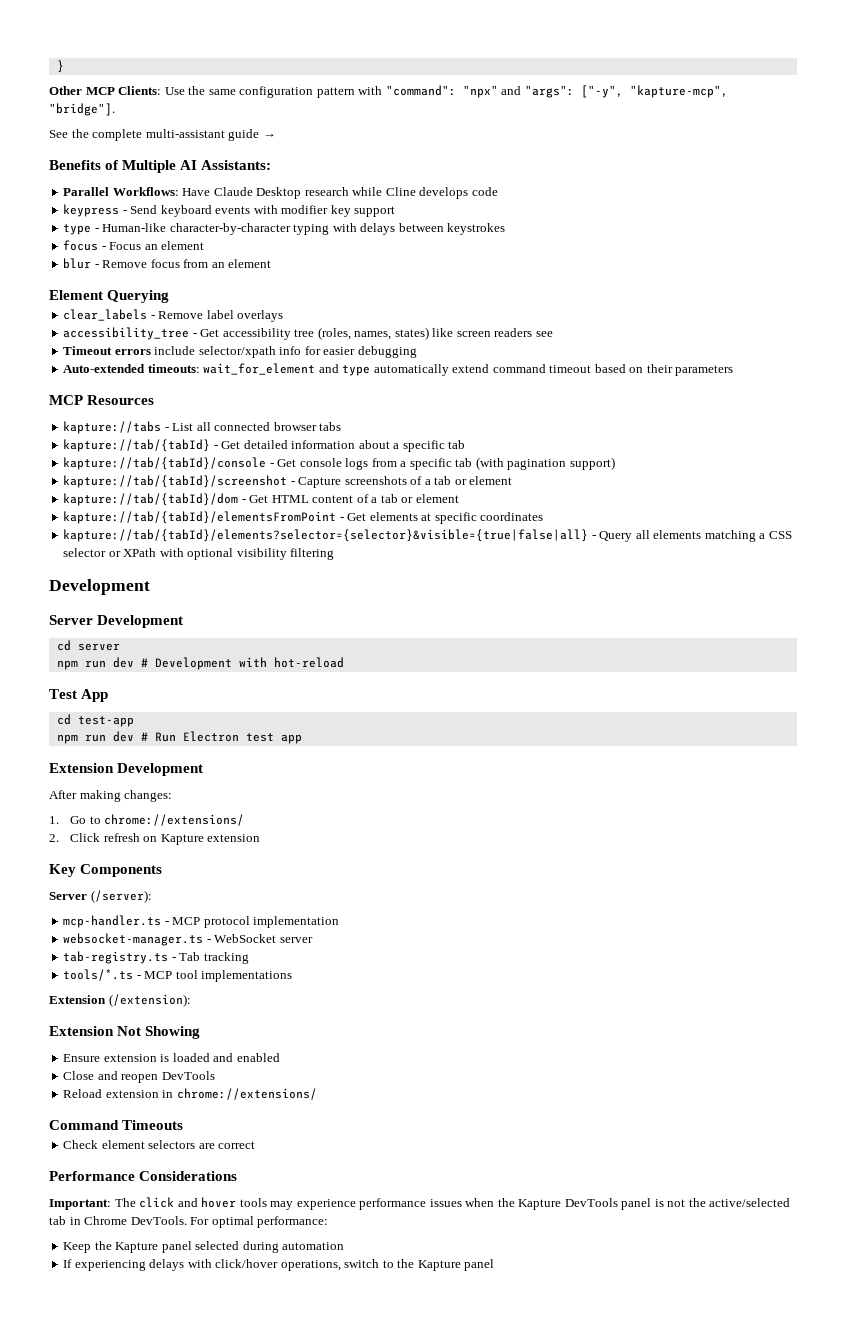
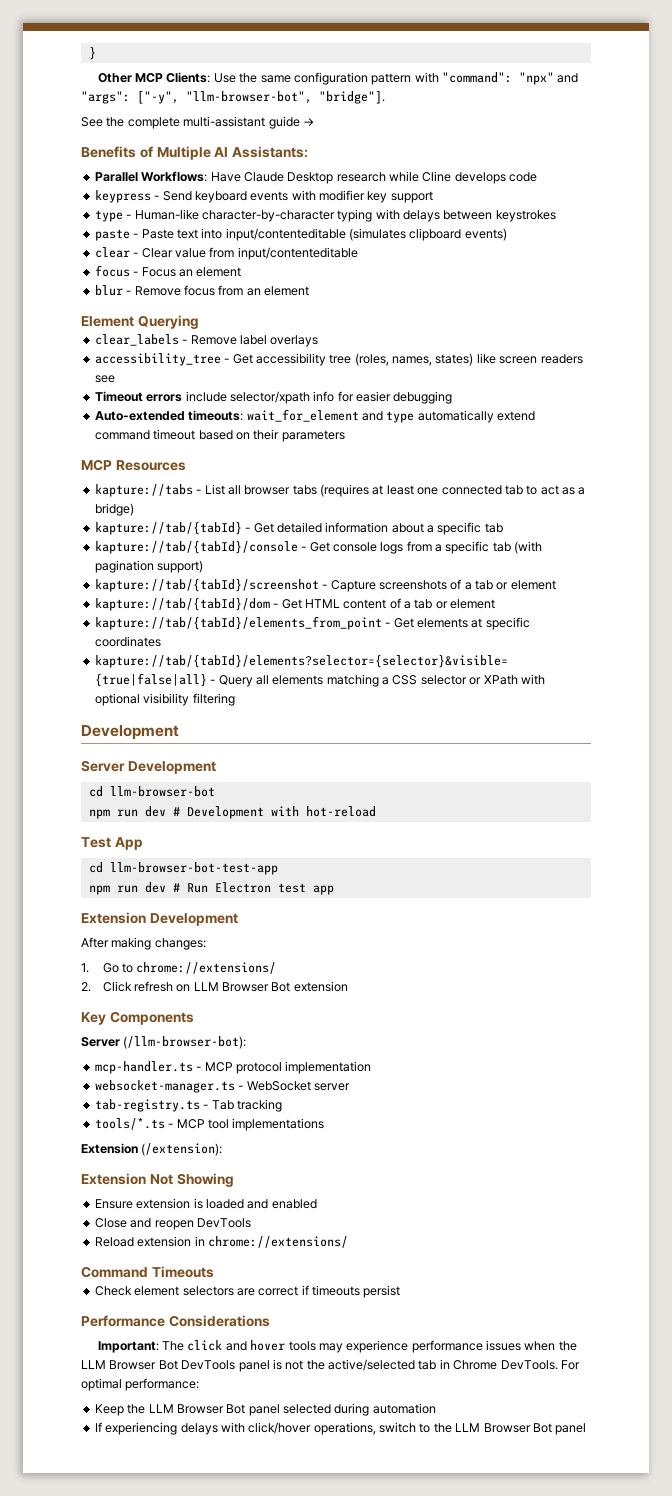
- Other MCP Clients: Use the same configuration pattern with "command": "npx" and "args": ["-y", "kapture-mcp", "bridge"].
+ Other MCP Clients: Use the same configuration pattern with "command": "npx" and "args": ["-y", "llm-browser-bot", "bridge"].
+ paste - Paste text into input/contenteditable (simulates clipboard events)
+ clear - Clear value from input/contenteditable
- kapture://tabs - List all connected browser tabs
+ kapture://tabs - List all browser tabs (requires at least one connected tab to act as a bridge)
- kapture://tab/{tabId}/elementsFromPoint - Get elements at specific coordinates
+ kapture://tab/{tabId}/elements_from_point - Get elements at specific coordinates
- cd server
+ cd llm-browser-bot
- cd test-app
+ cd llm-browser-bot-test-app
- 2. Click refresh on Kapture extension
+ 2. Click refresh on LLM Browser Bot extension
- Server (/server):
+ Server (/llm-browser-bot):
- Check element selectors are correct
+ Check element selectors are correct if timeouts persist
- Important: The click and hover tools may experience performance issues when the Kapture DevTools panel is not the active/selected tab in Chrome DevTools.
+ Important: The click and hover tools may experience performance issues when the LLM Browser Bot DevTools panel is not the active/selected tab in Chrome DevTools.
- Keep the Kapture panel selected during automation
+ Keep the LLM Browser Bot panel selected during automation
- If experiencing delays with click/hover operations, switch to the Kapture panel
+ If experiencing delays with click/hover operations, switch to the LLM Browser Bot panel

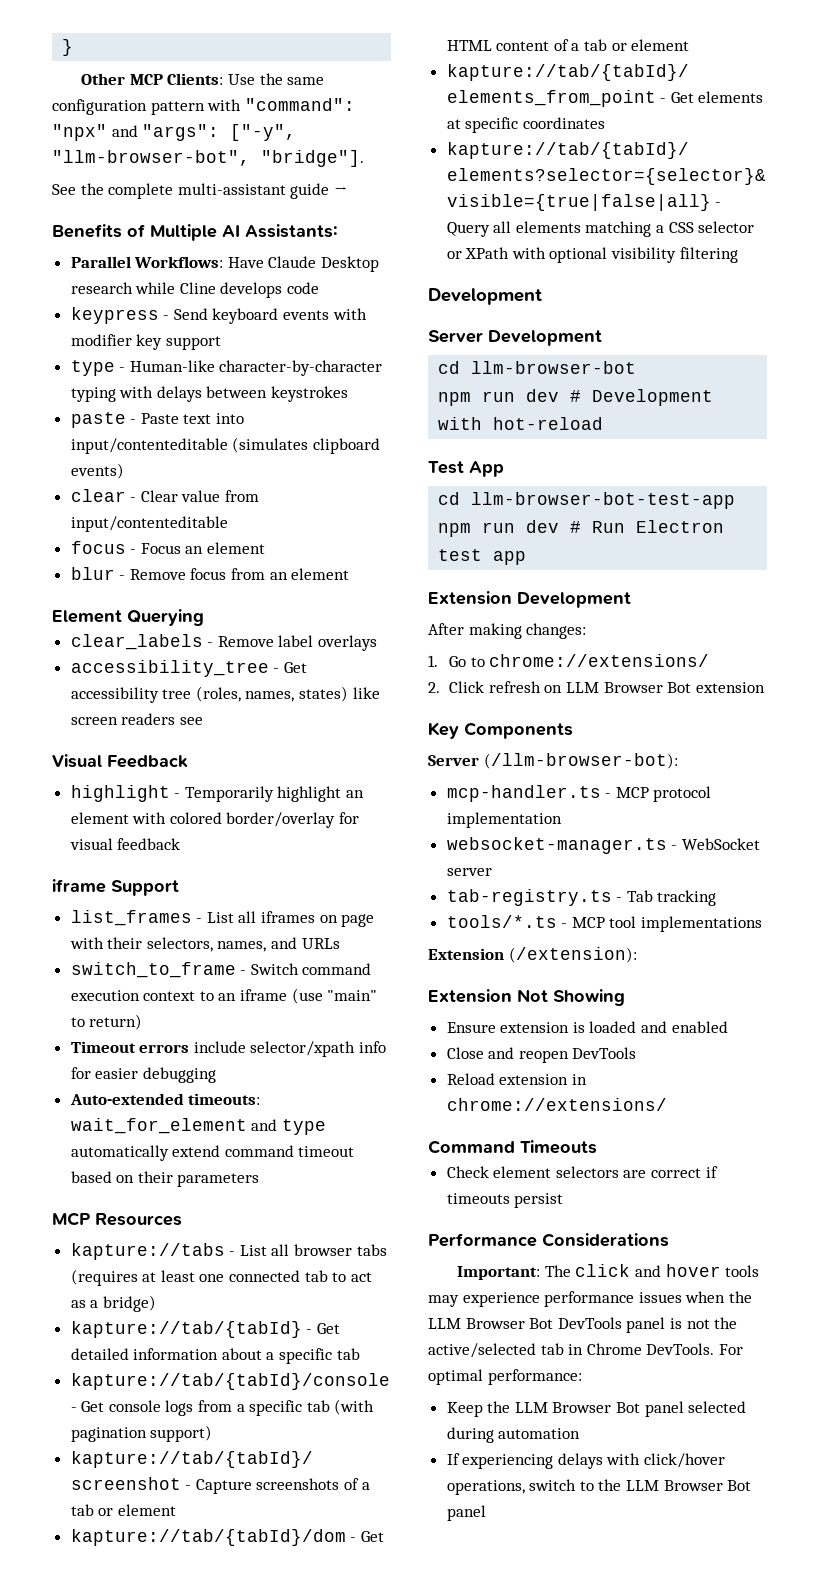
+ Visual Feedback
+ highlight - Temporarily highlight an element with colored border/overlay for visual feedback
+ iframe Support
+ list_frames - List all iframes on page with their selectors, names, and URLs
+ switch_to_frame - Switch command execution context to an iframe (use "main" to return)

